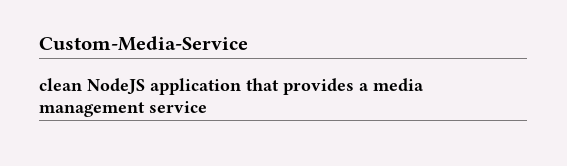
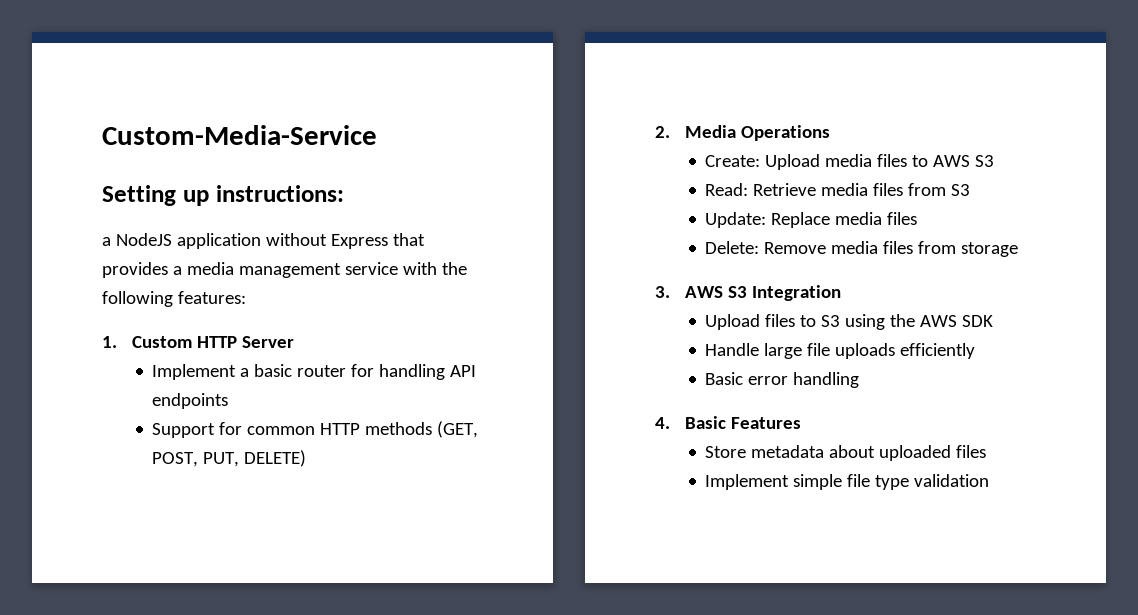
- clean NodeJS application that provides a media management service
+ Setting up instructions:
+ a NodeJS application without Express that provides a media management service with the following features:
+ 1. Custom HTTP Server
+ Implement a basic router for handling API endpoints
+ Support for common HTTP methods (GET, POST, PUT, DELETE)
+ 2. Media Operations
+ Create: Upload media files to AWS S3
+ Read: Retrieve media files from S3
+ Update: Replace media files
+ Delete: Remove media files from storage
+ 3. AWS S3 Integration
+ Upload files to S3 using the AWS SDK
+ Handle large file uploads efficiently
+ Basic error handling
+ 4. Basic Features
+ Store metadata about uploaded files
+ Implement simple file type validation

